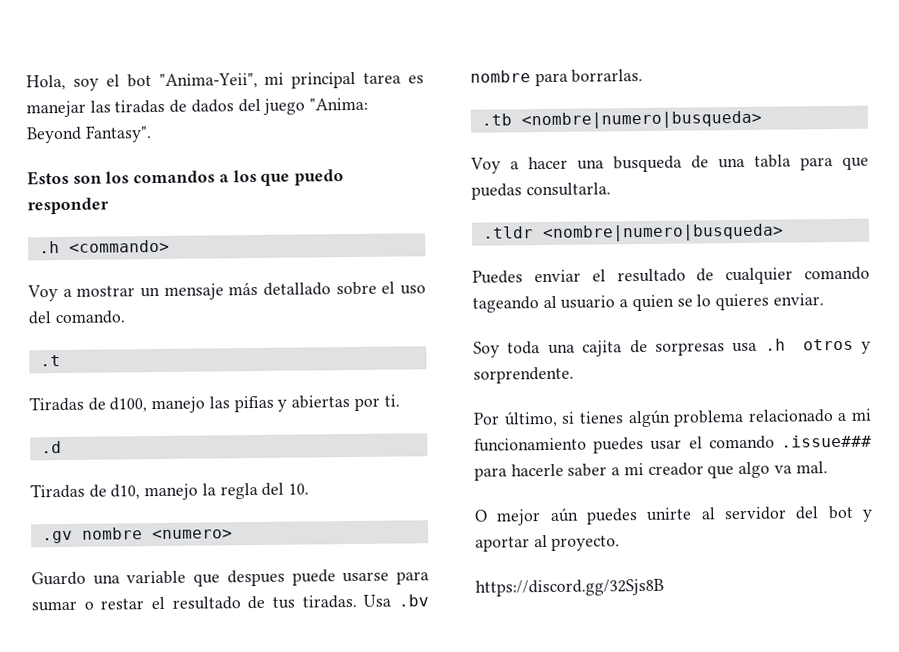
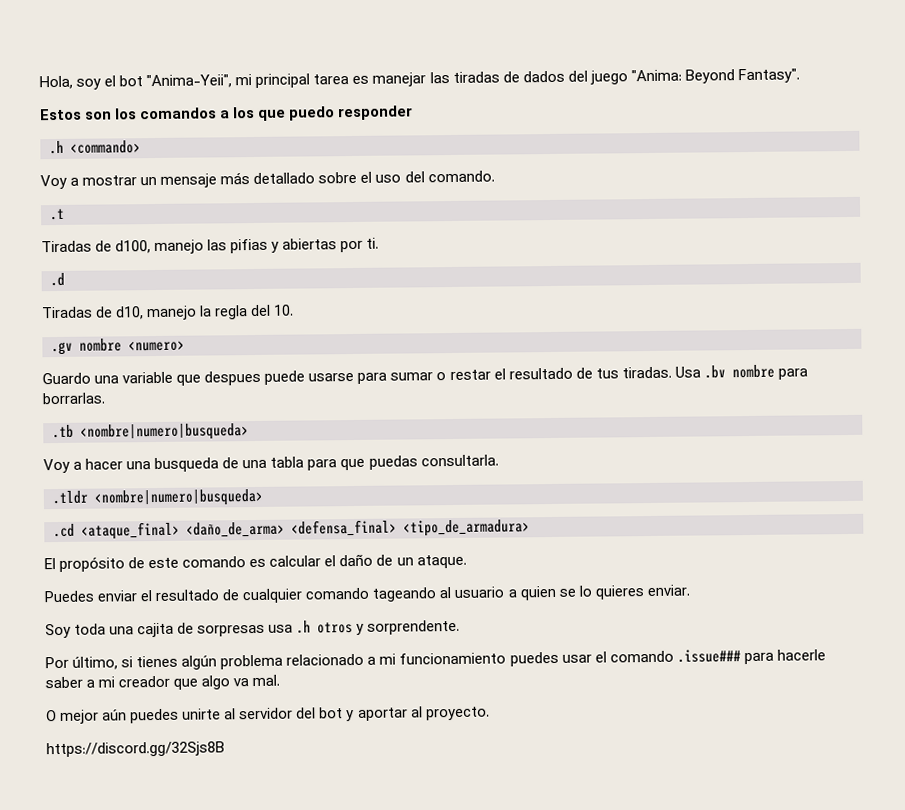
+ .cd <ataque_final> <daño_de_arma> <defensa_final> <tipo_de_armadura>
+ El propósito de este comando es calcular el daño de un ataque.

